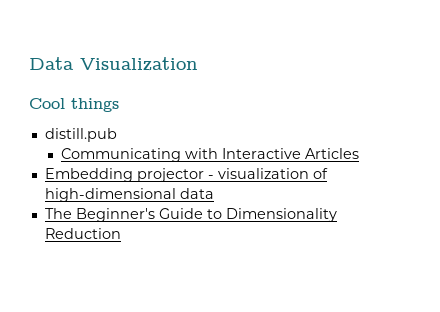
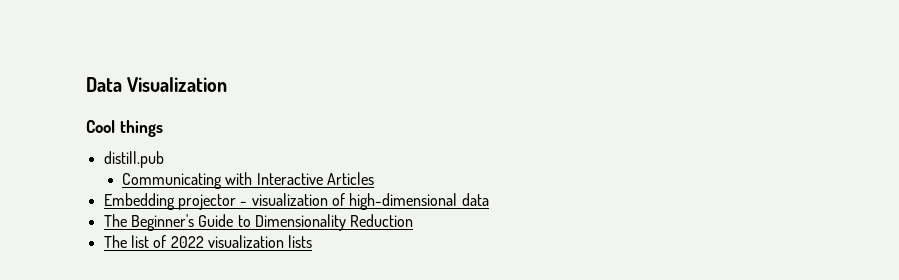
+ The list of 2022 visualization lists

